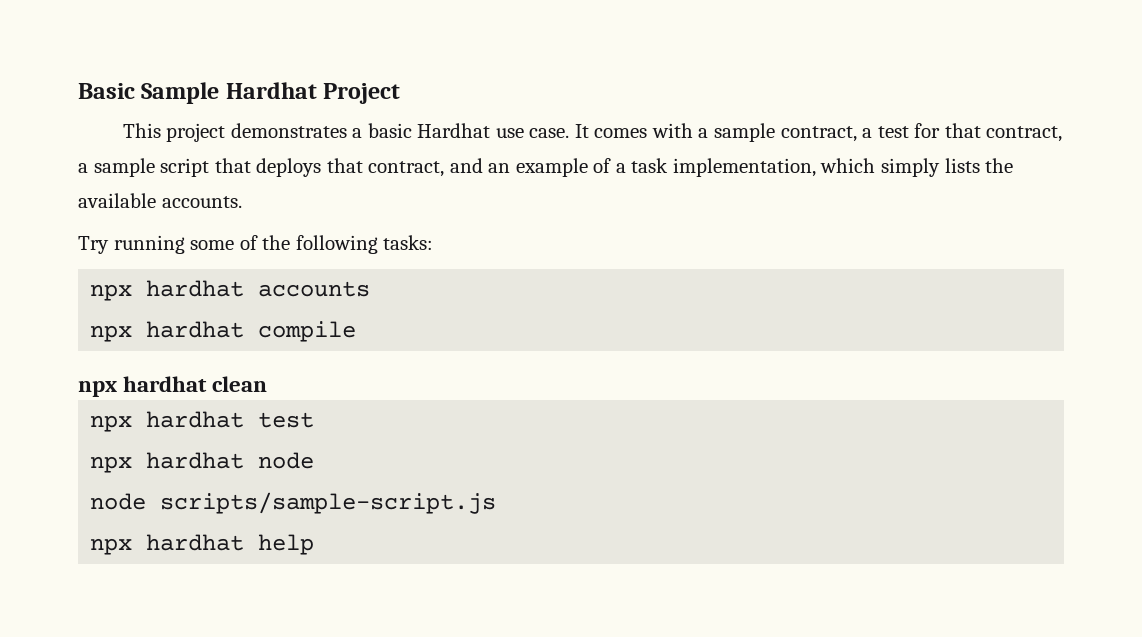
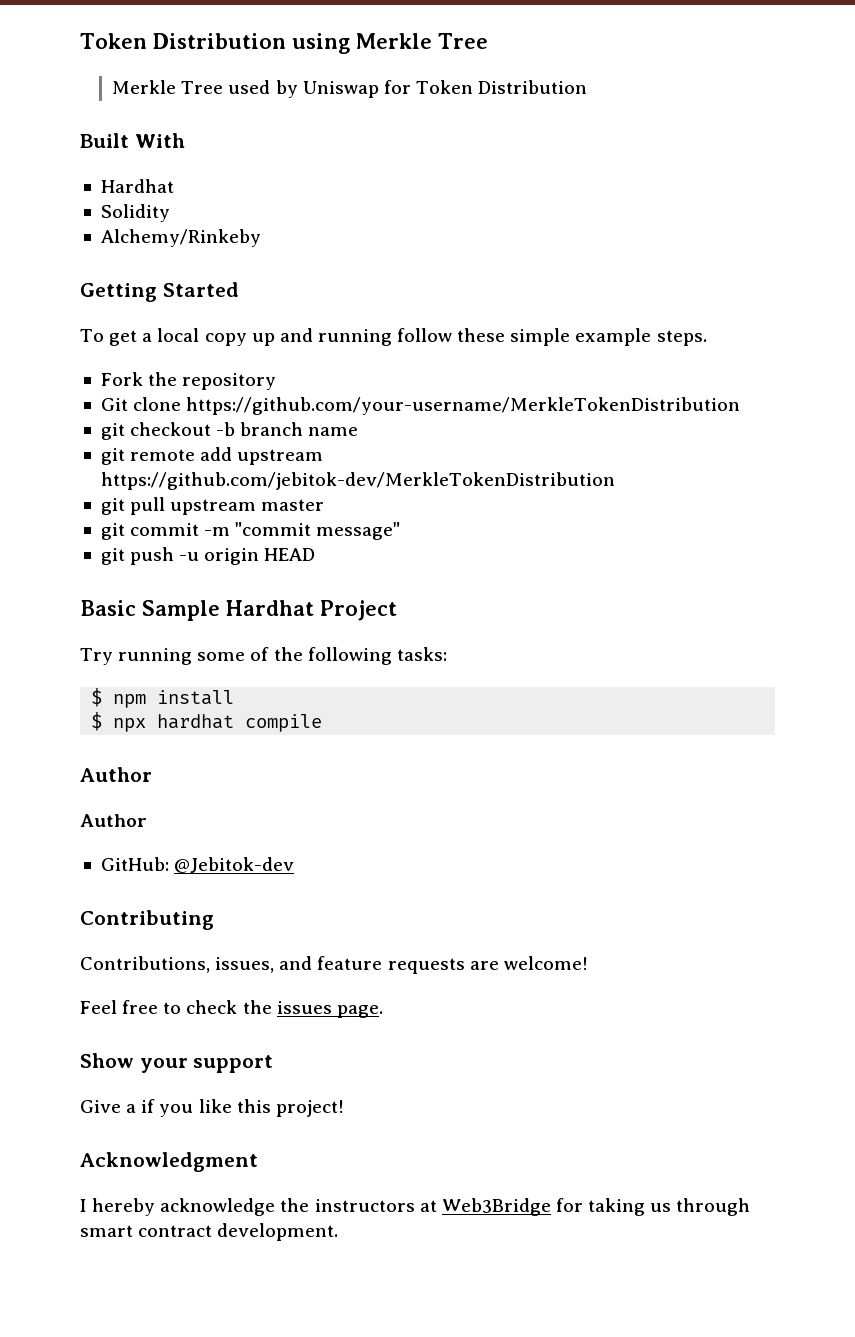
+ Token Distribution using Merkle Tree
+ Merkle Tree used by Uniswap for Token Distribution
+ Built With
+ Hardhat
+ Solidity
+ Alchemy/Rinkeby
+ Getting Started
+ To get a local copy up and running follow these simple example steps.
+ Fork the repository
+ Git clone https://github.com/your-username/MerkleTokenDistribution
+ git checkout -b branch name
+ git remote add upstream https://github.com/jebitok-dev/MerkleTokenDistribution
+ git pull upstream master
+ git commit -m "commit message"
+ git push -u origin HEAD
  Basic Sample Hardhat Project
- This project demonstrates a basic Hardhat use case. It comes with a sample contract, a test for that contract, a sample script that deploys that contract, and an example of a task implementation, which simply lists the available accounts.
- npx hardhat accounts
- npx hardhat compile
- npx hardhat clean
- npx hardhat test
- npx hardhat node
- node scripts/sample-script.js
- npx hardhat help
+ $ npm install
+ $ npx hardhat compile
+ Author
+ Author
+ GitHub: @Jebitok-dev
+ Contributing
+ Contributions, issues, and feature requests are welcome!
+ Feel free to check the issues page.
+ Show your support
+ Give a if you like this project!
+ Acknowledgment
+ I hereby acknowledge the instructors at Web3Bridge for taking us through smart contract development.

